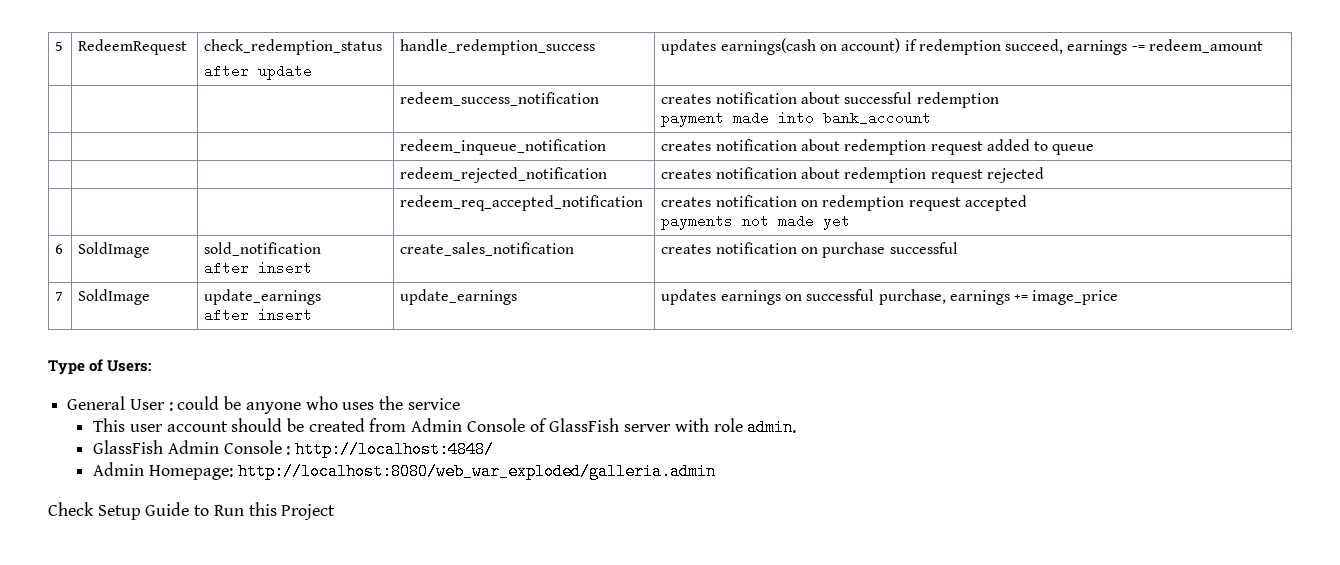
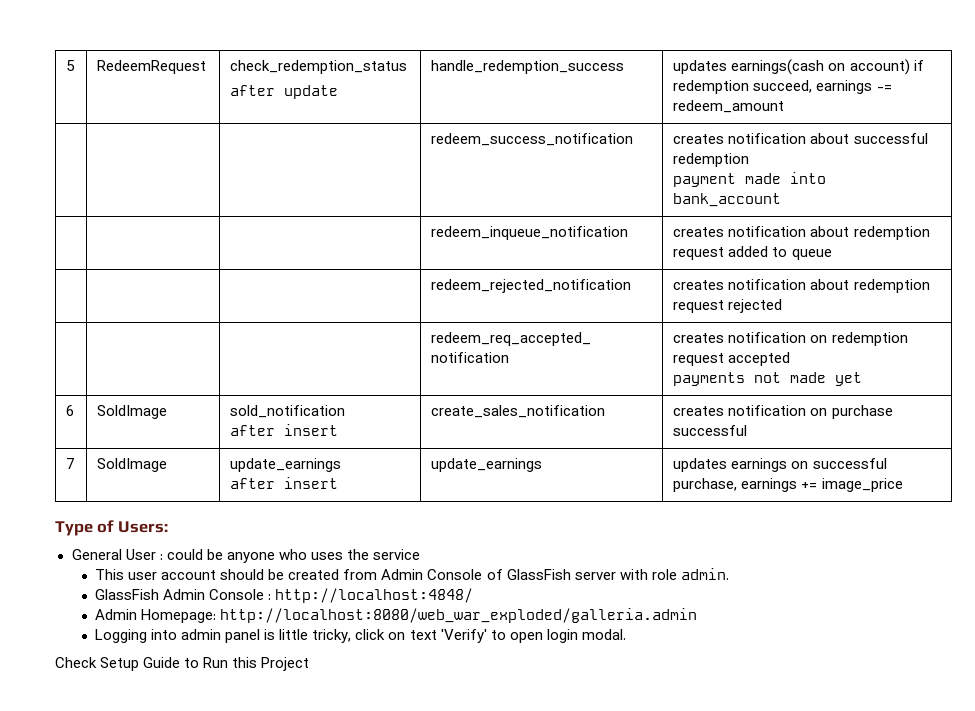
+ Logging into admin panel is little tricky, click on text 'Verify' to open login modal.

